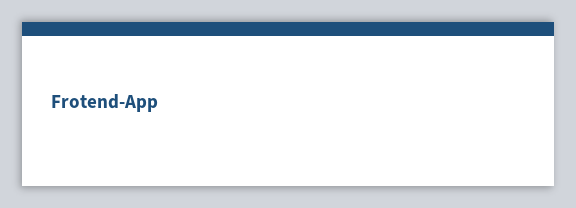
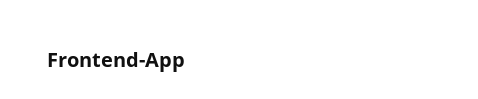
- Frotend-App
+ Frontend-App

